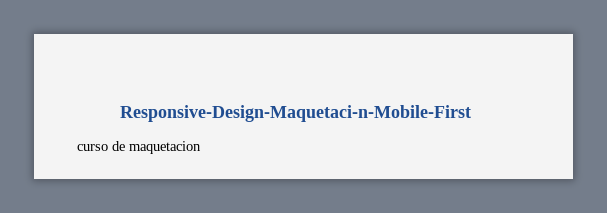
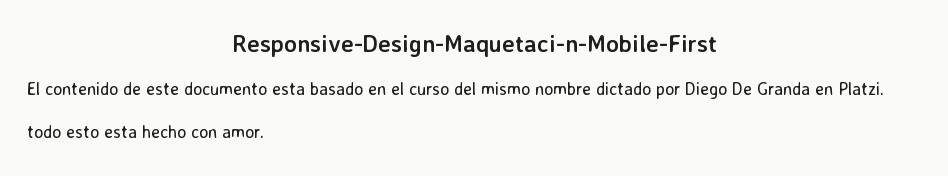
- curso de maquetacion
+ El contenido de este documento esta basado en el curso del mismo nombre dictado por Diego De Granda en Platzi.
+ todo esto esta hecho con amor.

